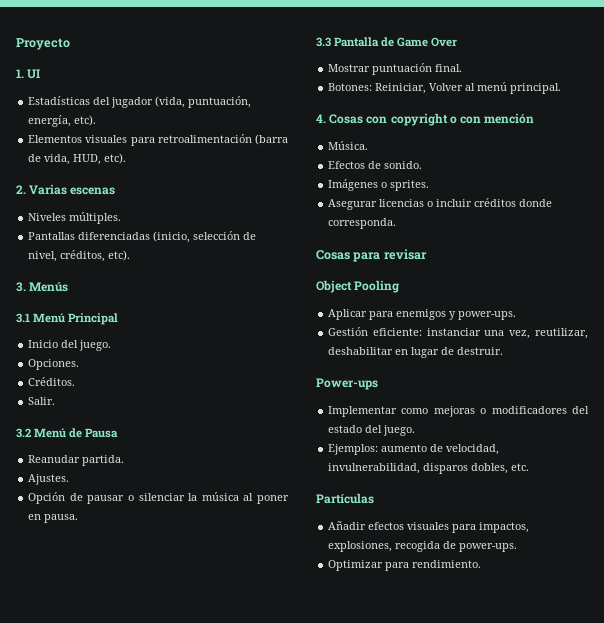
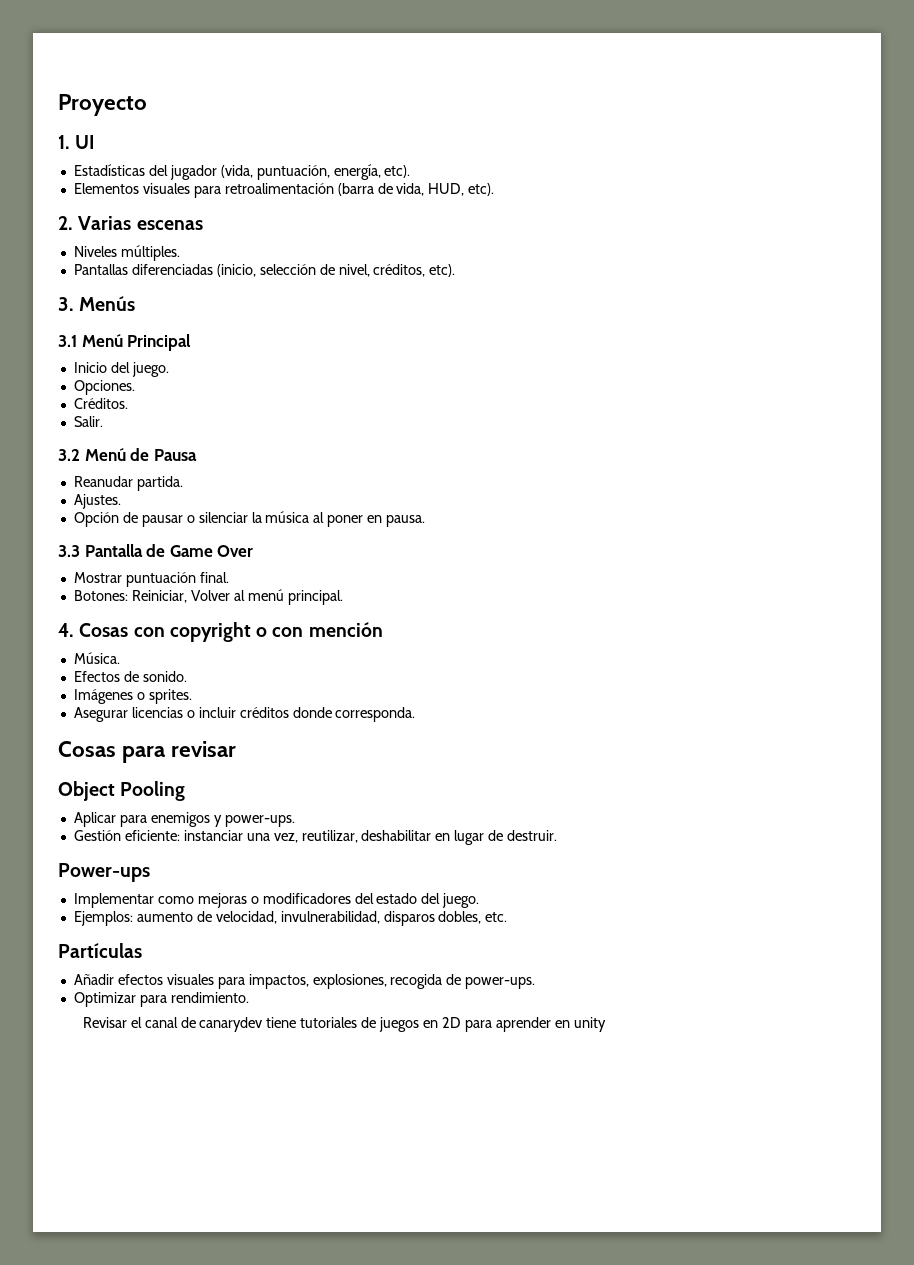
+ Revisar el canal de canarydev tiene tutoriales de juegos en 2D para aprender en unity

